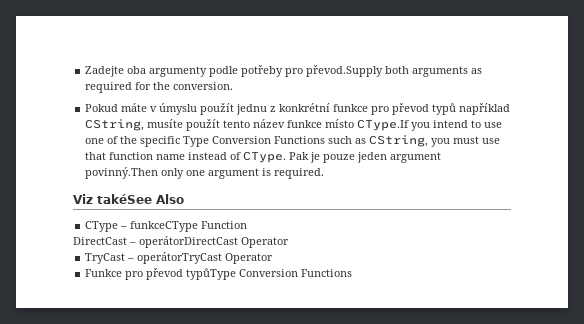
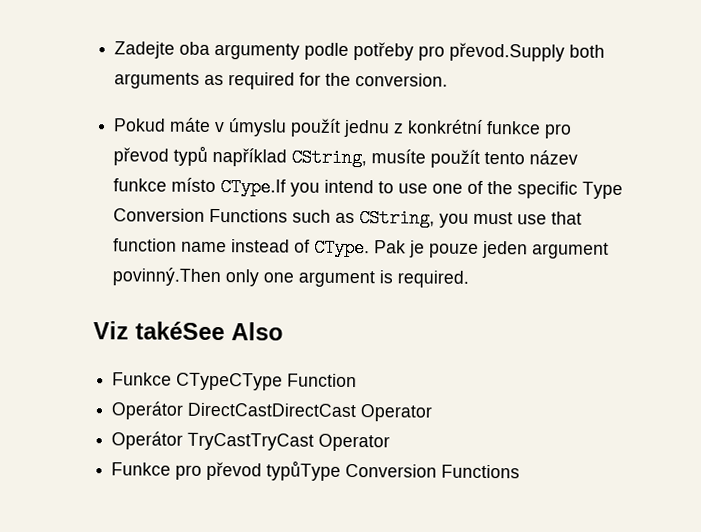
- CType – funkceCType Function
- DirectCast – operátorDirectCast Operator
- TryCast – operátorTryCast Operator
+ Funkce CTypeCType Function
+ Operátor DirectCastDirectCast Operator
+ Operátor TryCastTryCast Operator

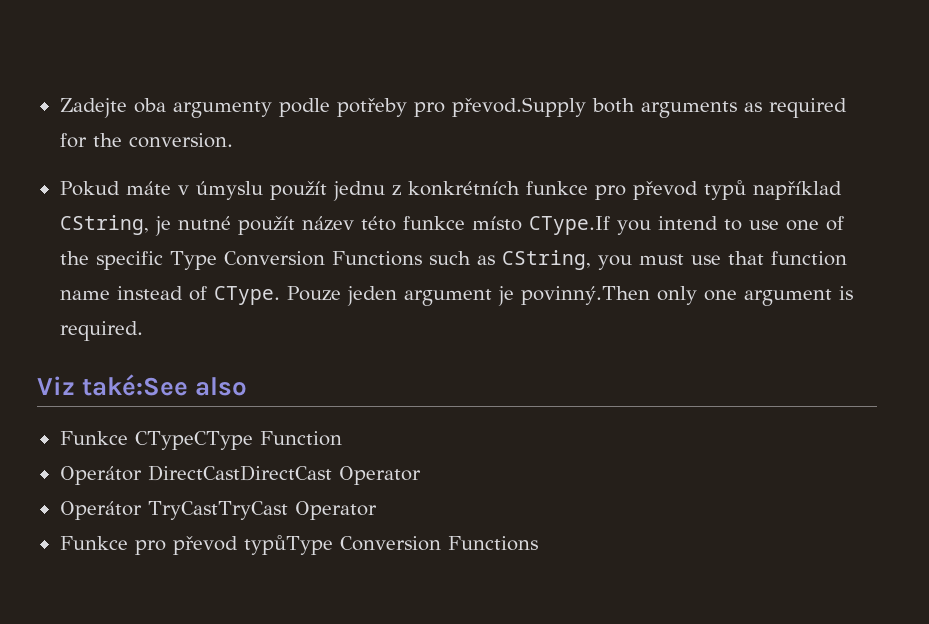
- Pokud máte v úmyslu použít jednu z konkrétní funkce pro převod typů například CString, musíte použít tento název funkce místo CType.If you intend to use one of the specific Type Conversion Functions such as CString, you must use that function name instead of CType.
+ Pokud máte v úmyslu použít jednu z konkrétních funkce pro převod typů například CString, je nutné použít název této funkce místo CType.If you intend to use one of the specific Type Conversion Functions such as CString, you must use that function name instead of CType.
- Pak je pouze jeden argument povinný.Then only one argument is required.
+ Pouze jeden argument je povinný.Then only one argument is required.
- Viz takéSee Also
+ Viz také:See also

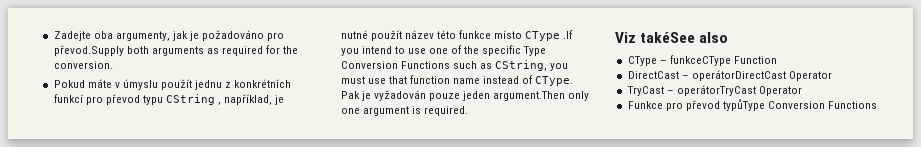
- Zadejte oba argumenty podle potřeby pro převod.Supply both arguments as required for the conversion.
+ Zadejte oba argumenty, jak je požadováno pro převod.Supply both arguments as required for the conversion.
- Pokud máte v úmyslu použít jednu z konkrétních funkce pro převod typů například CString, je nutné použít název této funkce místo CType.If you intend to use one of the specific Type Conversion Functions such as CString, you must use that function name instead of CType.
+ Pokud máte v úmyslu použít jednu z konkrétních funkcí pro převod typu CString , například, je nutné použít název této funkce místo CType .If you intend to use one of the specific Type Conversion Functions such as CString, you must use that function name instead of CType.
- Pouze jeden argument je povinný.Then only one argument is required.
+ Pak je vyžadován pouze jeden argument.Then only one argument is required.
- Viz také:See also
+ Viz takéSee also
- Funkce CTypeCType Function
- Operátor DirectCastDirectCast Operator
- Operátor TryCastTryCast Operator
+ CType – funkceCType Function
+ DirectCast – operátorDirectCast Operator
+ TryCast – operátorTryCast Operator

